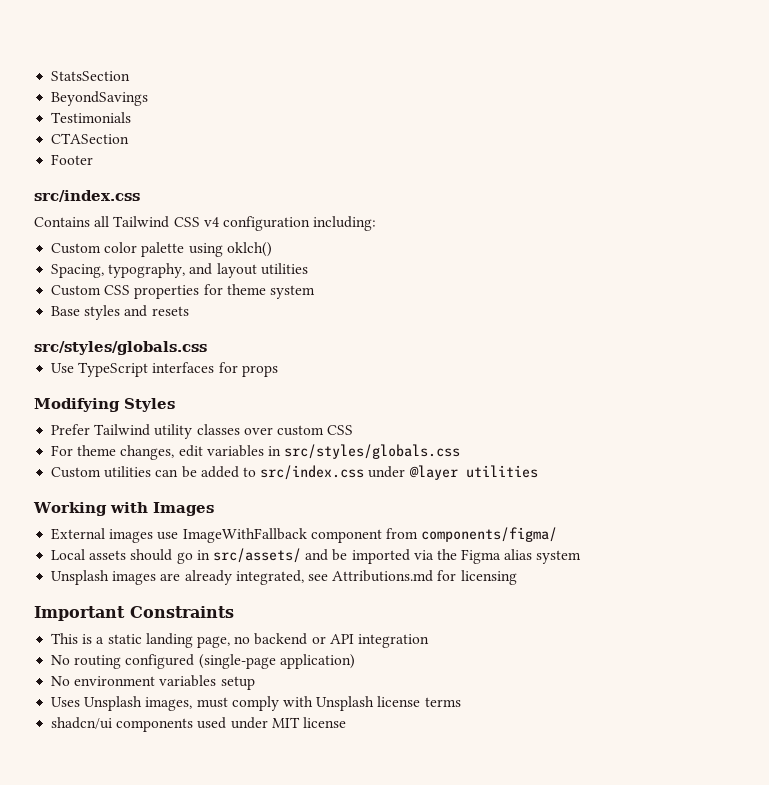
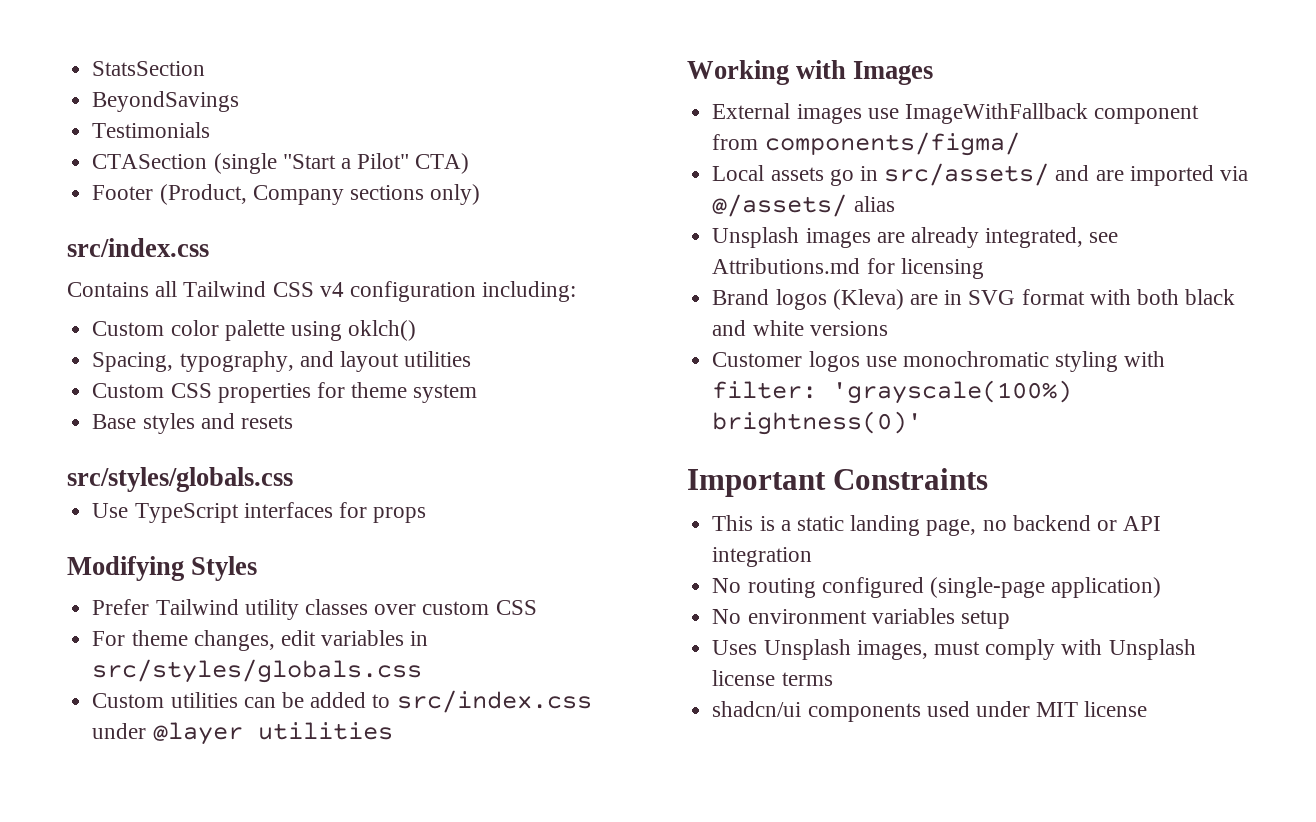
- CTASection
- Footer
+ CTASection (single "Start a Pilot" CTA)
+ Footer (Product, Company sections only)
- Local assets should go in src/assets/ and be imported via the Figma alias system
+ Local assets go in src/assets/ and are imported via @/assets/ alias
+ Brand logos (Kleva) are in SVG format with both black and white versions
+ Customer logos use monochromatic styling with filter: 'grayscale(100%) brightness(0)'

